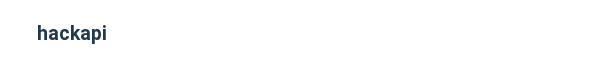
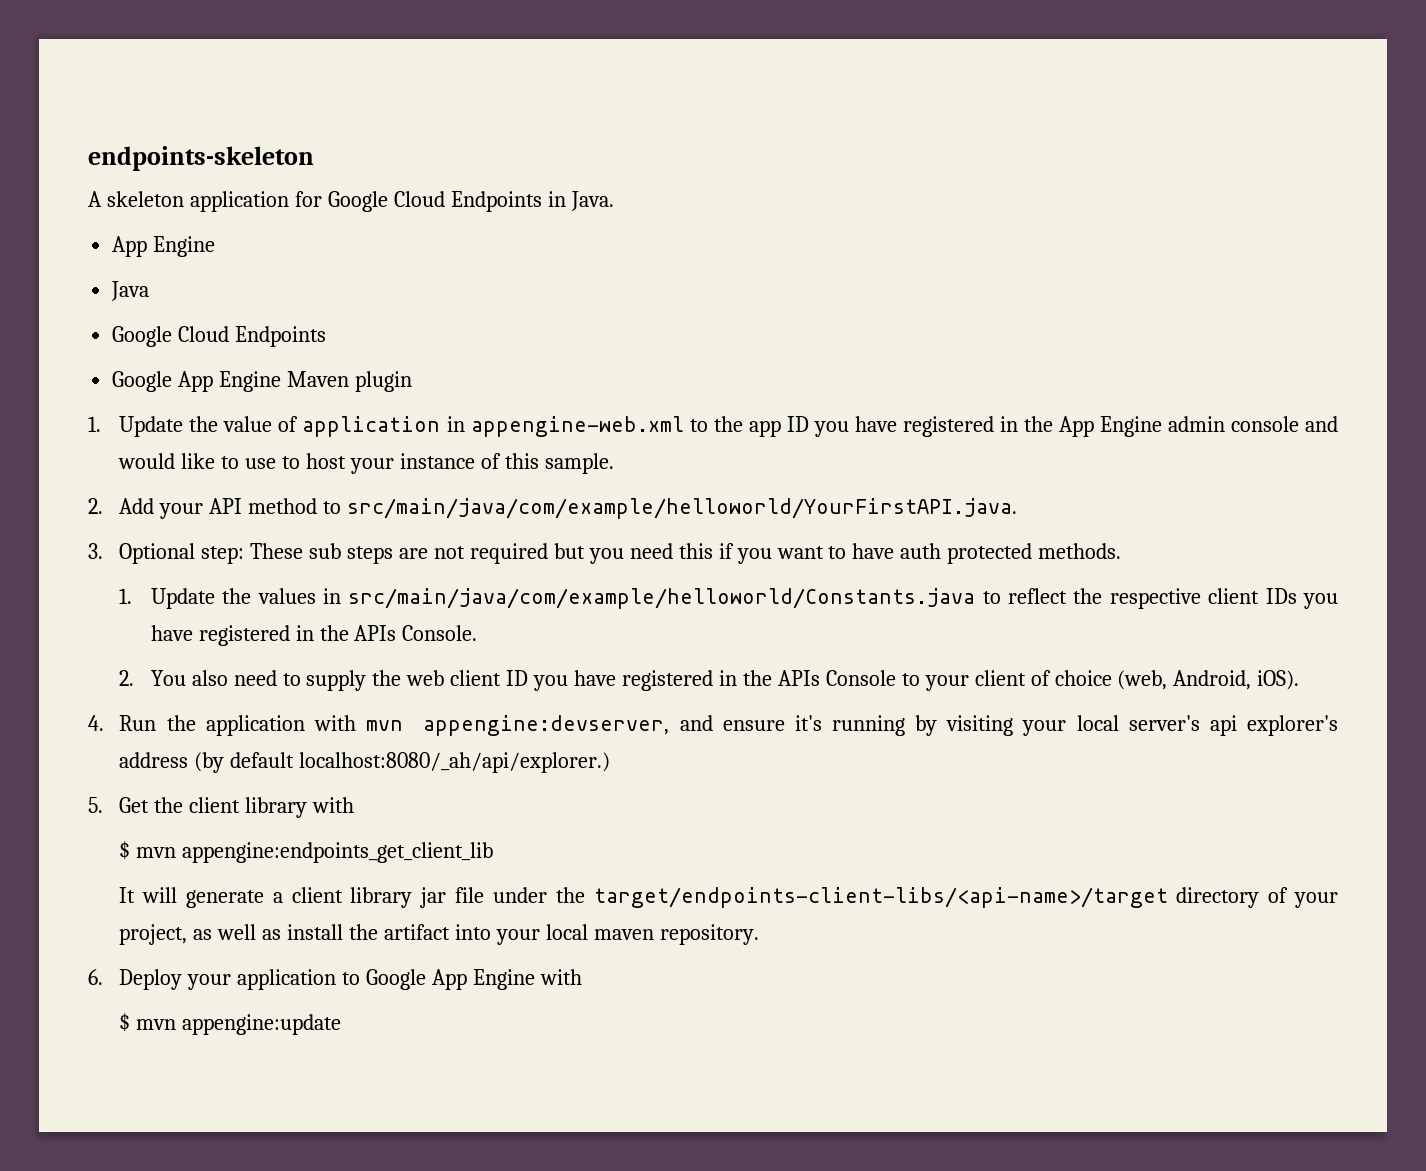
- hackapi
+ endpoints-skeleton
+ A skeleton application for Google Cloud Endpoints in Java.
+ App Engine
+ Java
+ Google Cloud Endpoints
+ Google App Engine Maven plugin
+ 1. Update the value of application in appengine-web.xml to the app ID you have registered in the App Engine admin console and would like to use to host your instance of this sample.
+ 2. Add your API method to src/main/java/com/example/helloworld/YourFirstAPI.java.
+ 3. Optional step: These sub steps are not required but you need this if you want to have auth protected methods.
+ 1. Update the values in src/main/java/com/example/helloworld/Constants.java to reflect the respective client IDs you have registered in the APIs Console.
+ 2. You also need to supply the web client ID you have registered in the APIs Console to your client of choice (web, Android, iOS).
+ 4. Run the application with mvn appengine:devserver, and ensure it's running by visiting your local server's api explorer's address (by default localhost:8080/_ah/api/explorer.)
+ 5. Get the client library with
+ $ mvn appengine:endpoints_get_client_lib
+ It will generate a client library jar file under the target/endpoints-client-libs/<api-name>/target directory of your project, as well as install the artifact into your local maven repository.
+ 6. Deploy your application to Google App Engine with
+ $ mvn appengine:update

